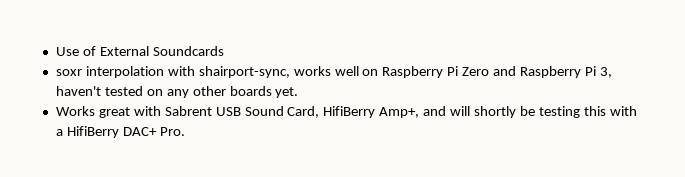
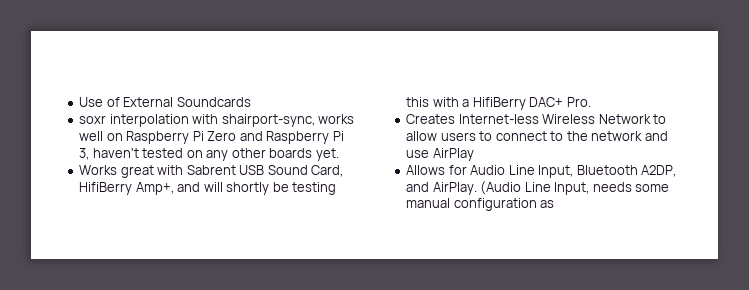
+ Creates Internet-less Wireless Network to allow users to connect to the network and use AirPlay
+ Allows for Audio Line Input, Bluetooth A2DP, and AirPlay. (Audio Line Input, needs some manual configuration as

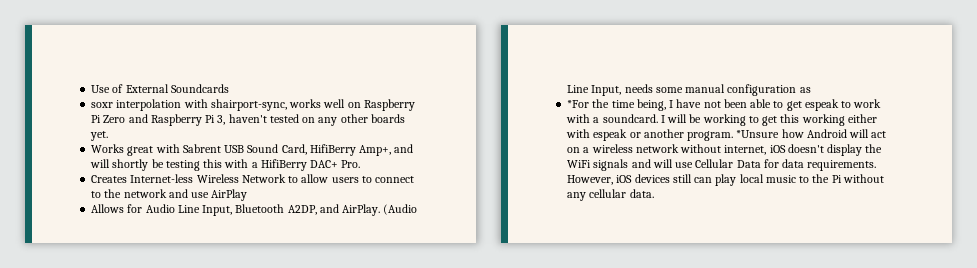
+ *For the time being, I have not been able to get espeak to work with a soundcard. I will be working to get this working either with espeak or another program. *Unsure how Android will act on a wireless network without internet, iOS doesn't display the WiFi signals and will use Cellular Data for data requirements. However, iOS devices still can play local music to the Pi without any cellular data.

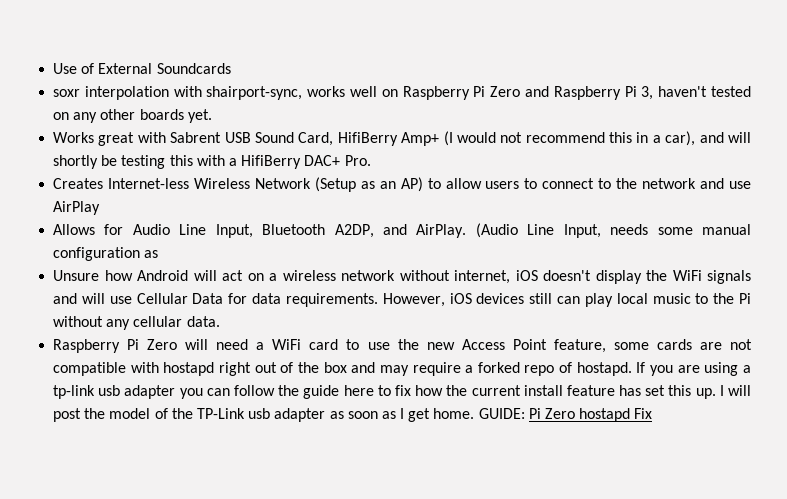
- Works great with Sabrent USB Sound Card, HifiBerry Amp+, and will shortly be testing this with a HifiBerry DAC+ Pro.
+ Works great with Sabrent USB Sound Card, HifiBerry Amp+ (I would not recommend this in a car), and will shortly be testing this with a HifiBerry DAC+ Pro.
- Creates Internet-less Wireless Network to allow users to connect to the network and use AirPlay
+ Creates Internet-less Wireless Network (Setup as an AP) to allow users to connect to the network and use AirPlay
- *For the time being, I have not been able to get espeak to work with a soundcard. I will be working to get this working either with espeak or another program. *Unsure how Android will act on a wireless network without internet, iOS doesn't display the WiFi signals and will use Cellular Data for data requirements.
+ Unsure how Android will act on a wireless network without internet, iOS doesn't display the WiFi signals and will use Cellular Data for data requirements.
+ Raspberry Pi Zero will need a WiFi card to use the new Access Point feature, some cards are not compatible with hostapd right out of the box and may require a forked repo of hostapd. If you are using a tp-link usb adapter you can follow the guide here to fix how the current install feature has set this up. I will post the model of the TP-Link usb adapter as soon as I get home. GUIDE: Pi Zero hostapd Fix

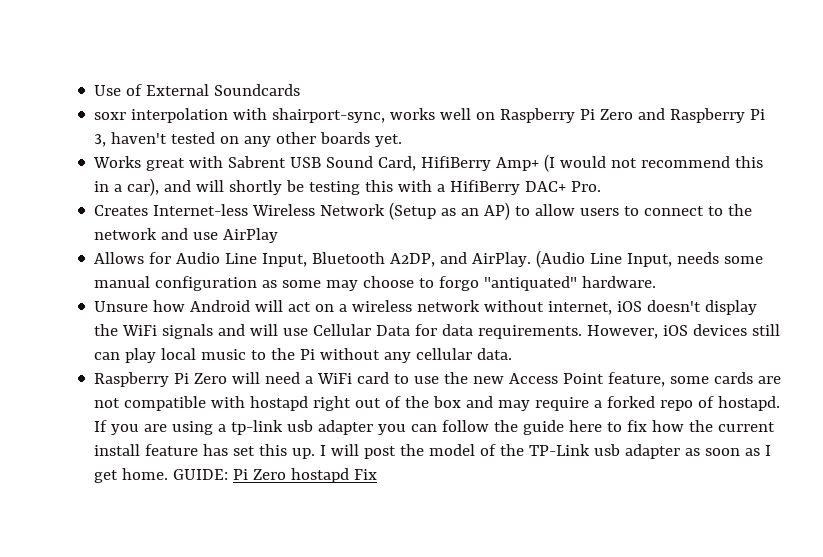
- (Audio Line Input, needs some manual configuration as
+ (Audio Line Input, needs some manual configuration as some may choose to forgo "antiquated" hardware.

